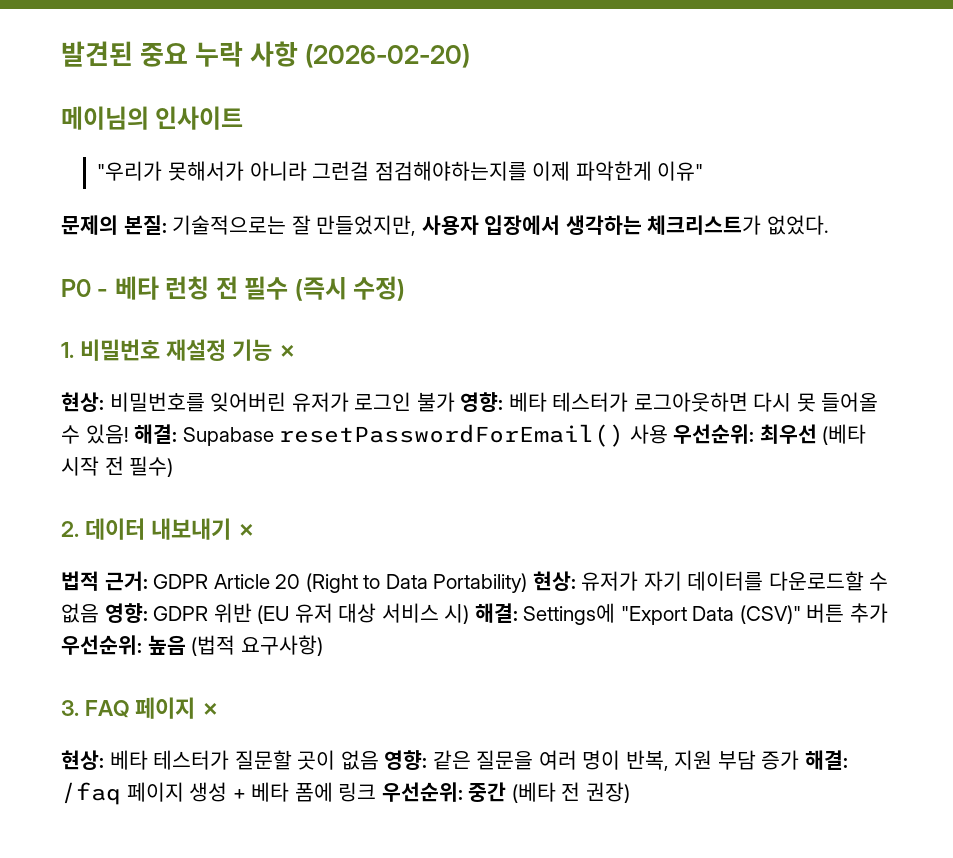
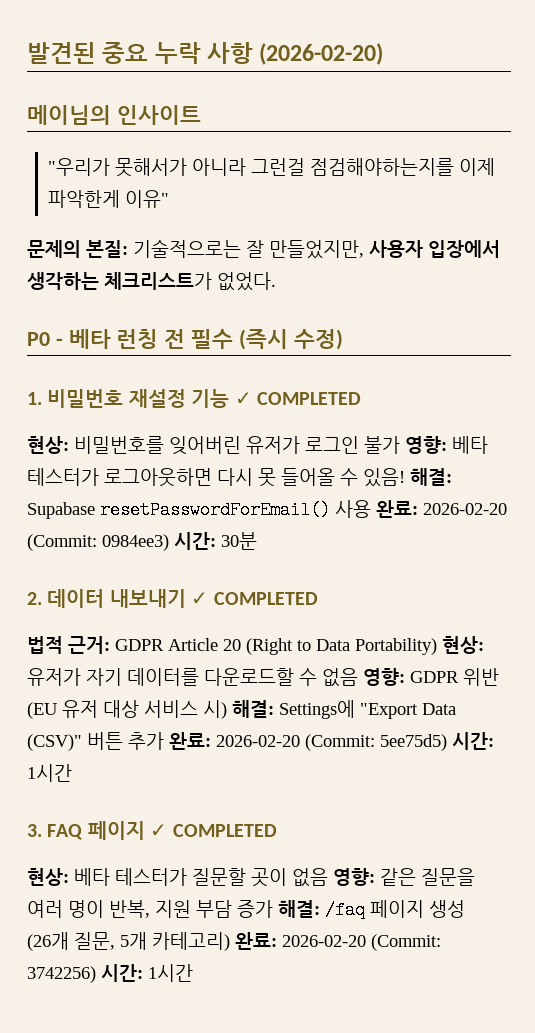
- 1. 비밀번호 재설정 기능 ✗
+ 1. 비밀번호 재설정 기능 ✓ COMPLETED
- 해결: Supabase resetPasswordForEmail() 사용 우선순위: 최우선 (베타 시작 전 필수)
+ 해결: Supabase resetPasswordForEmail() 사용 완료: 2026-02-20 (Commit: 0984ee3) 시간: 30분
- 2. 데이터 내보내기 ✗
+ 2. 데이터 내보내기 ✓ COMPLETED
- 법적 근거: GDPR Article 20 (Right to Data Portability) 현상: 유저가 자기 데이터를 다운로드할 수 없음 영향: GDPR 위반 (EU 유저 대상 서비스 시) 해결: Settings에 "Export Data (CSV)" 버튼 추가 우선순위: 높음 (법적 요구사항)
+ 법적 근거: GDPR Article 20 (Right to Data Portability) 현상: 유저가 자기 데이터를 다운로드할 수 없음 영향: GDPR 위반 (EU 유저 대상 서비스 시) 해결: Settings에 "Export Data (CSV)" 버튼 추가 완료: 2026-02-20 (Commit: 5ee75d5) 시간: 1시간
- 3. FAQ 페이지 ✗
+ 3. FAQ 페이지 ✓ COMPLETED
- 현상: 베타 테스터가 질문할 곳이 없음 영향: 같은 질문을 여러 명이 반복, 지원 부담 증가 해결: /faq 페이지 생성 + 베타 폼에 링크 우선순위: 중간 (베타 전 권장)
+ 현상: 베타 테스터가 질문할 곳이 없음 영향: 같은 질문을 여러 명이 반복, 지원 부담 증가 해결: /faq 페이지 생성 (26개 질문, 5개 카테고리) 완료: 2026-02-20 (Commit: 3742256) 시간: 1시간

